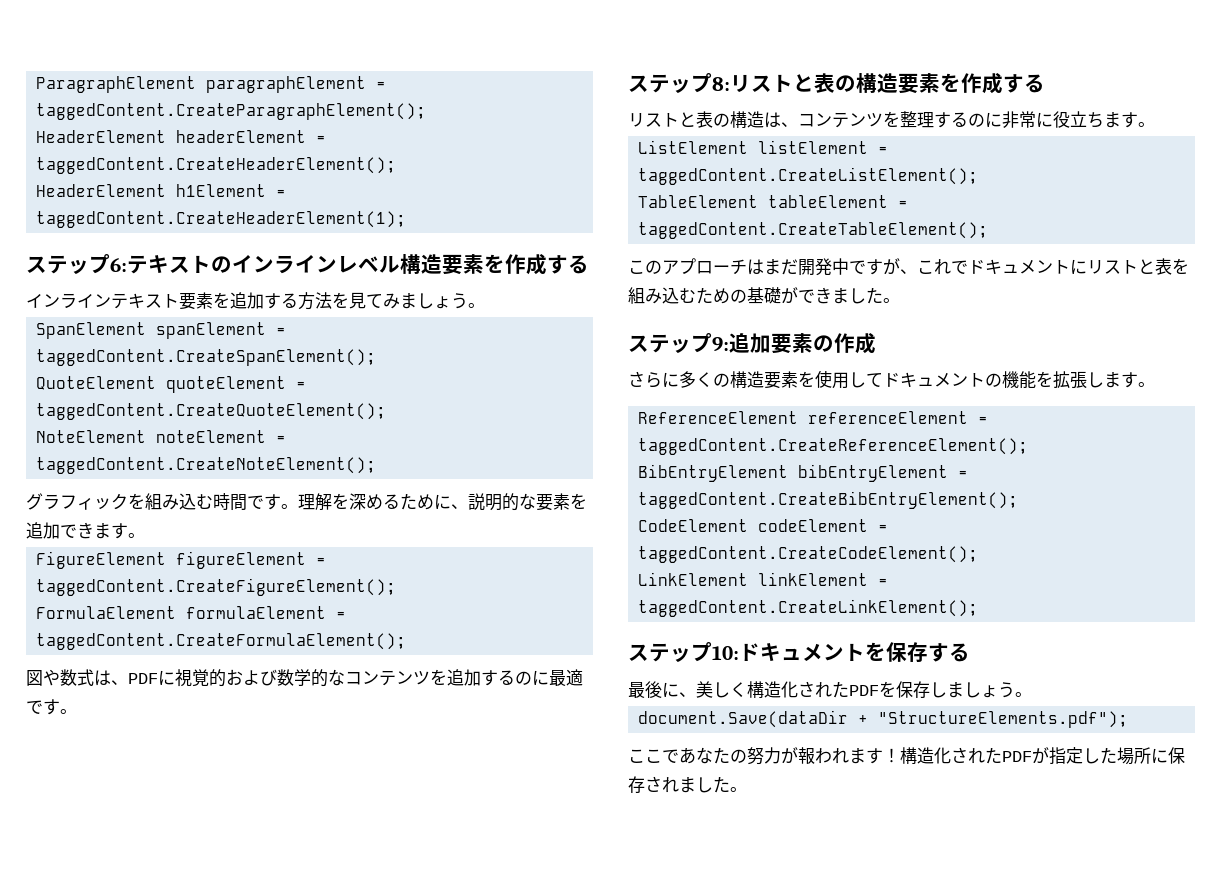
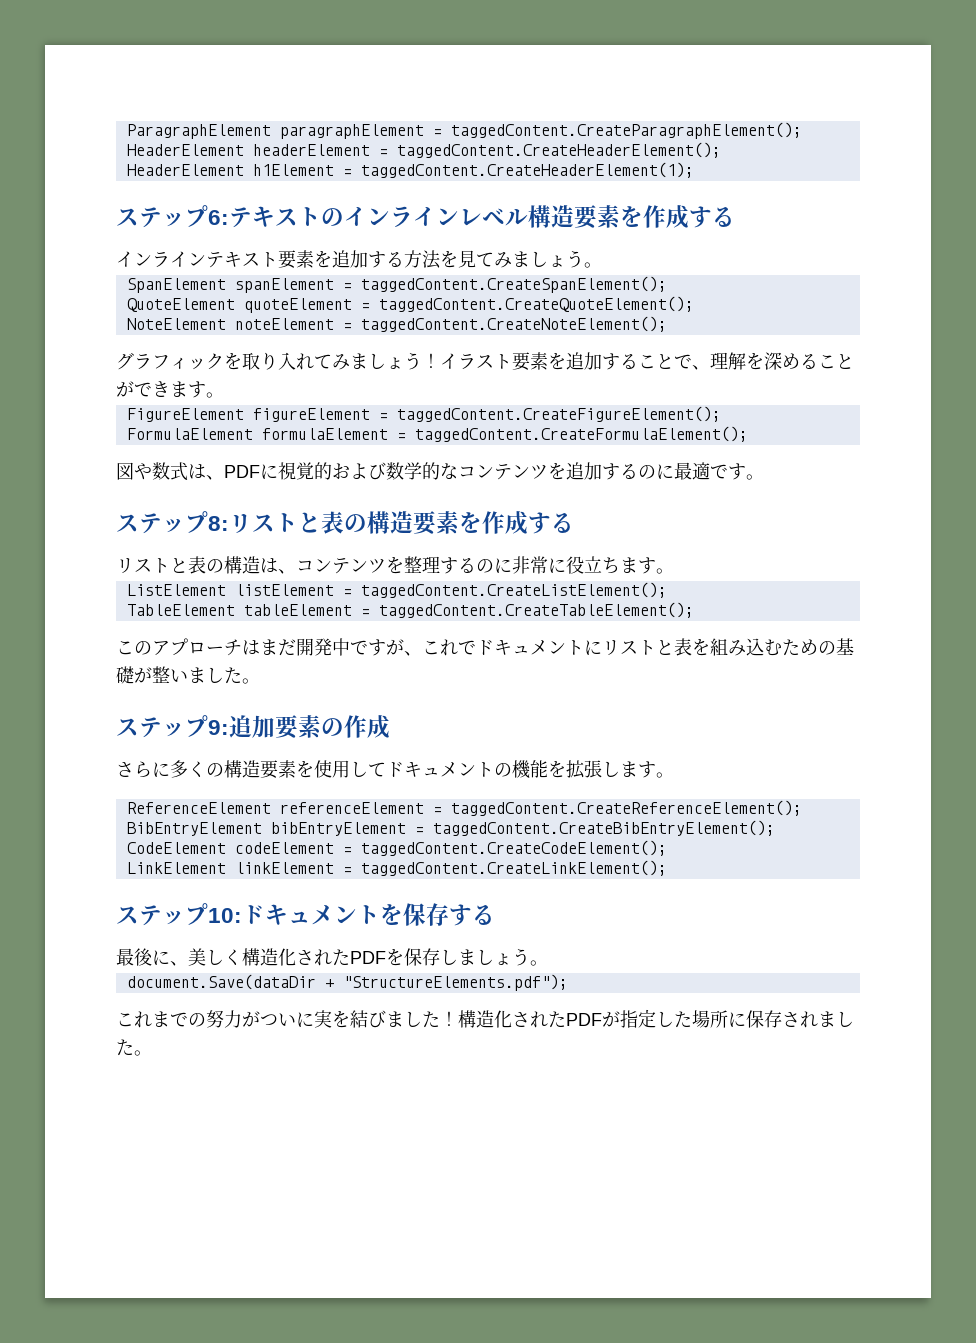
- グラフィックを組み込む時間です。理解を深めるために、説明的な要素を追加できます。
+ グラフィックを取り入れてみましょう！イラスト要素を追加することで、理解を深めることができます。
- このアプローチはまだ開発中ですが、これでドキュメントにリストと表を組み込むための基礎ができました。
+ このアプローチはまだ開発中ですが、これでドキュメントにリストと表を組み込むための基礎が整いました。
- ここであなたの努力が報われます！
+ これまでの努力がついに実を結びました！

